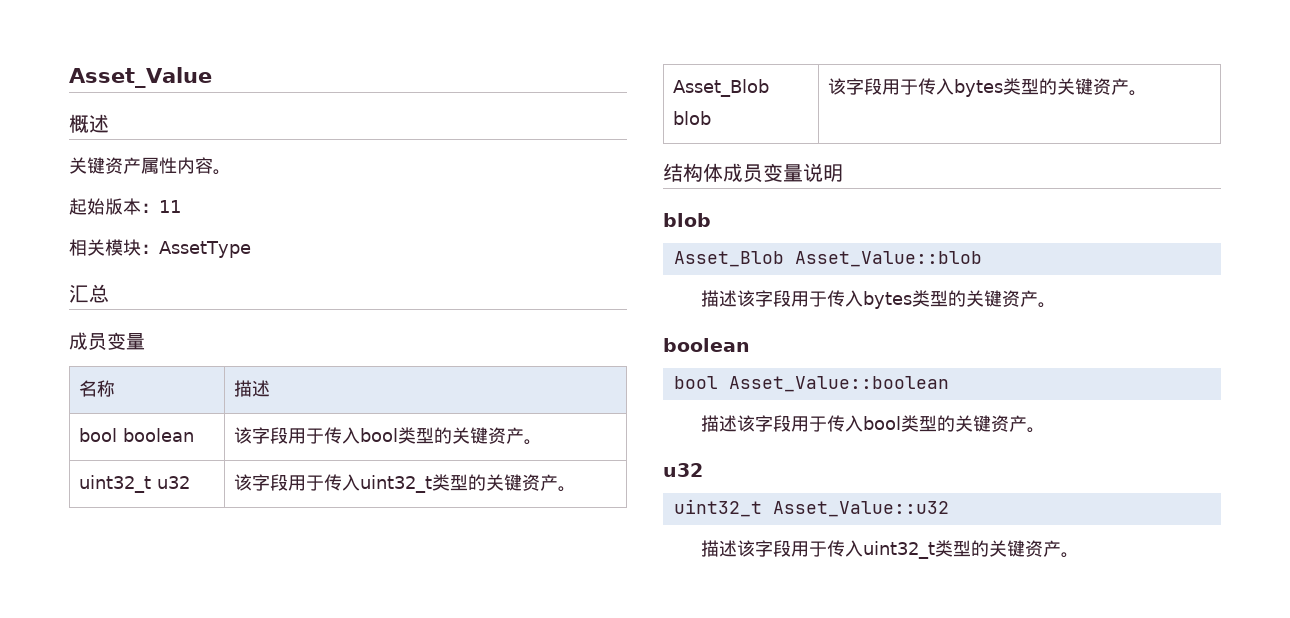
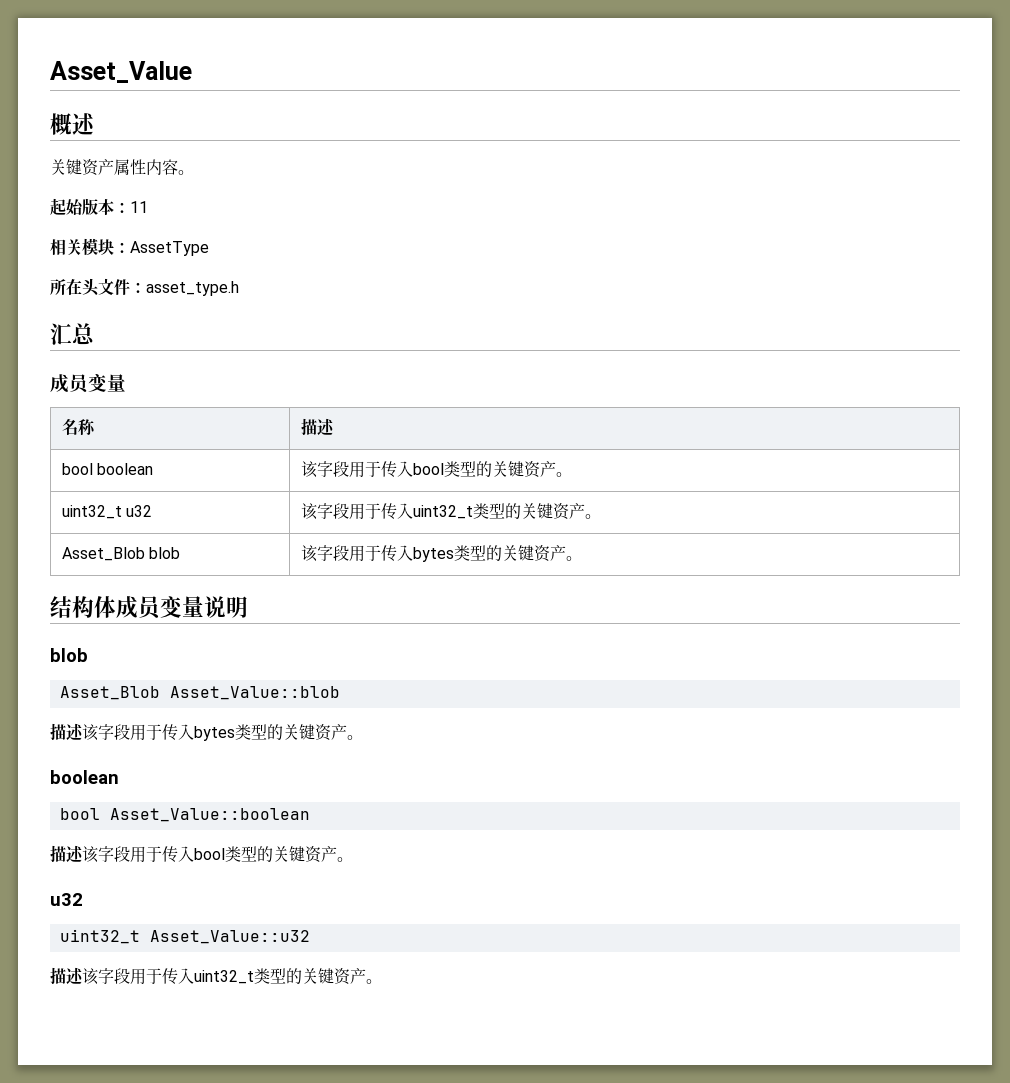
+ 所在头文件：asset_type.h

